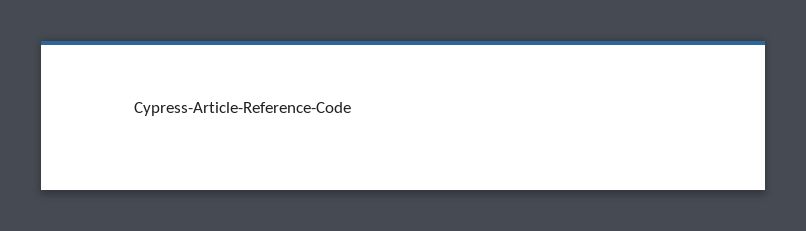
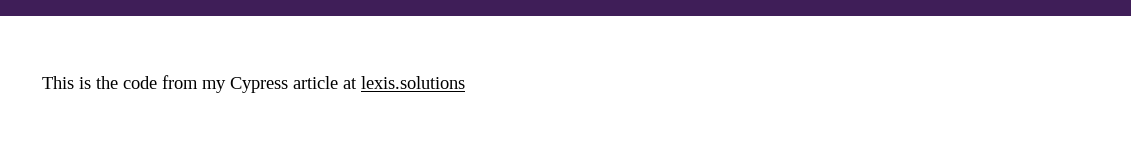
- Cypress-Article-Reference-Code
+ Тhis is the code from my Cypress article at lexis.solutions

